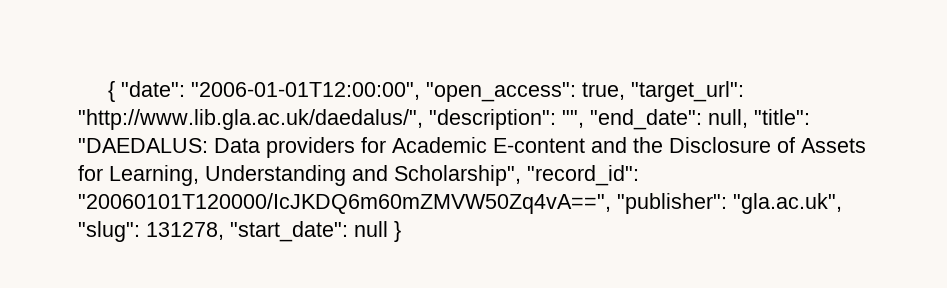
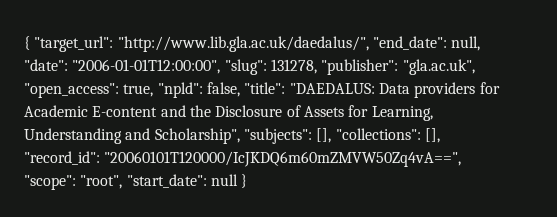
- { "date": "2006-01-01T12:00:00", "open_access": true, "target_url": "http://www.lib.gla.ac.uk/daedalus/", "description": "", "end_date": null, "title": "DAEDALUS: Data providers for Academic E-content and the Disclosure of Assets for Learning, Understanding and Scholarship", "record_id": "20060101T120000/IcJKDQ6m60mZMVW50Zq4vA==", "publisher": "gla.ac.uk", "slug": 131278, "start_date": null }
+ { "target_url": "http://www.lib.gla.ac.uk/daedalus/", "end_date": null, "date": "2006-01-01T12:00:00", "slug": 131278, "publisher": "gla.ac.uk", "open_access": true, "npld": false, "title": "DAEDALUS: Data providers for Academic E-content and the Disclosure of Assets for Learning, Understanding and Scholarship", "subjects": [], "collections": [], "record_id": "20060101T120000/IcJKDQ6m60mZMVW50Zq4vA==", "scope": "root", "start_date": null }

